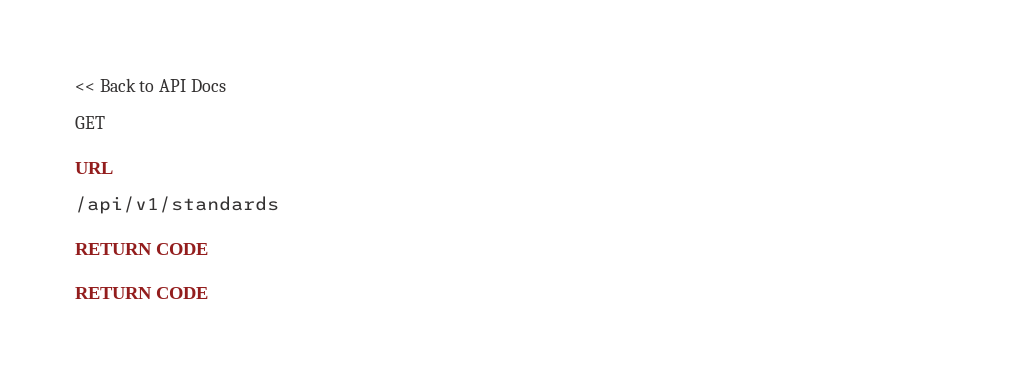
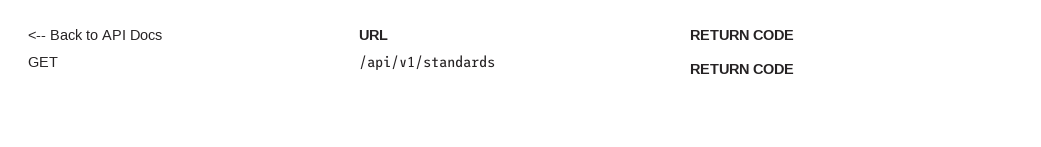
- << Back to API Docs
+ <-- Back to API Docs

